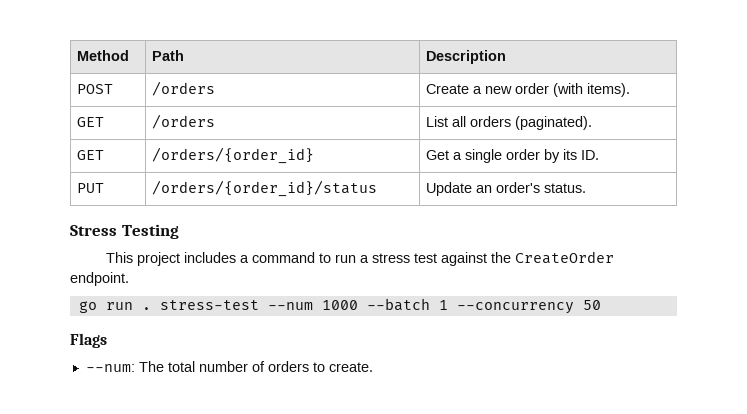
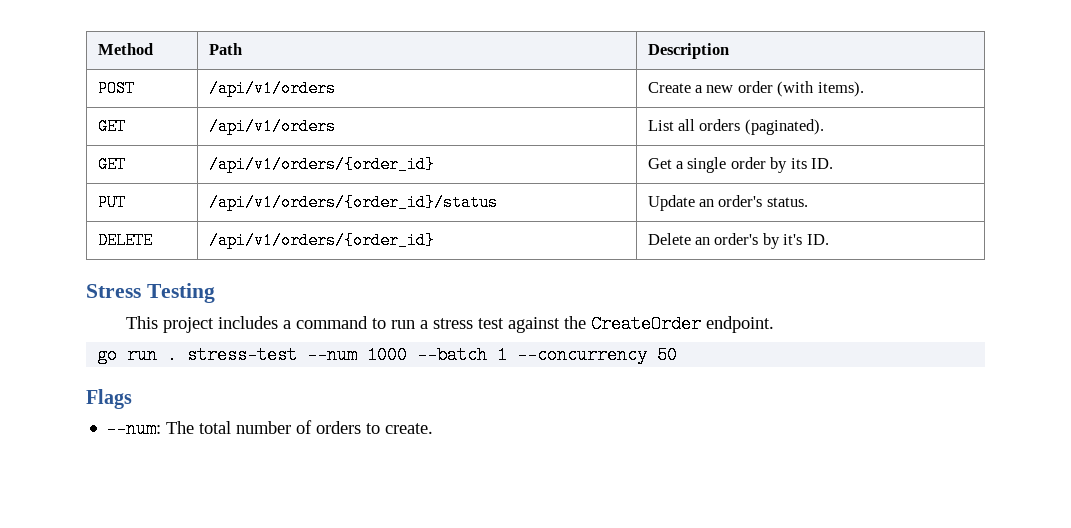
- POST | /orders | Create a new order (with items).
+ POST | /api/v1/orders | Create a new order (with items).
- GET | /orders | List all orders (paginated).
+ GET | /api/v1/orders | List all orders (paginated).
- GET | /orders/{order_id} | Get a single order by its ID.
+ GET | /api/v1/orders/{order_id} | Get a single order by its ID.
- PUT | /orders/{order_id}/status | Update an order's status.
+ PUT | /api/v1/orders/{order_id}/status | Update an order's status.
+ DELETE | /api/v1/orders/{order_id} | Delete an order's by it's ID.

